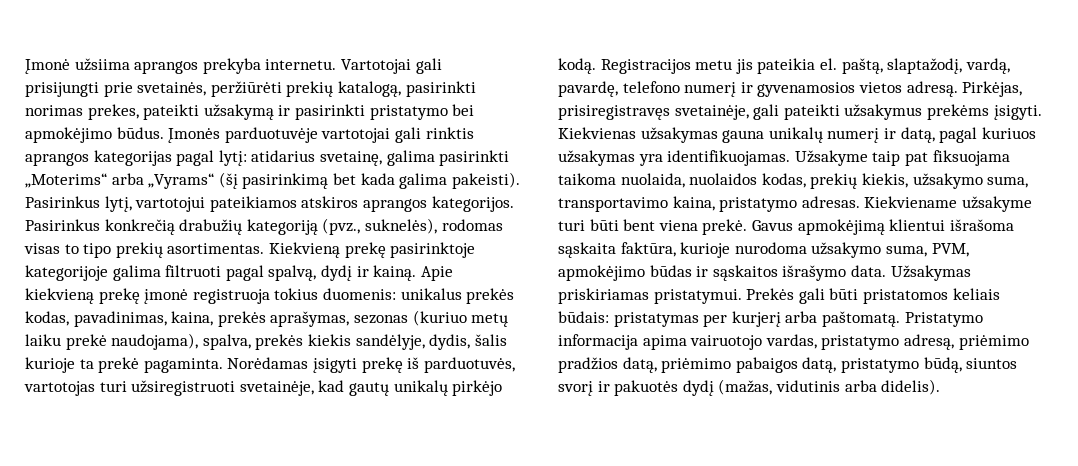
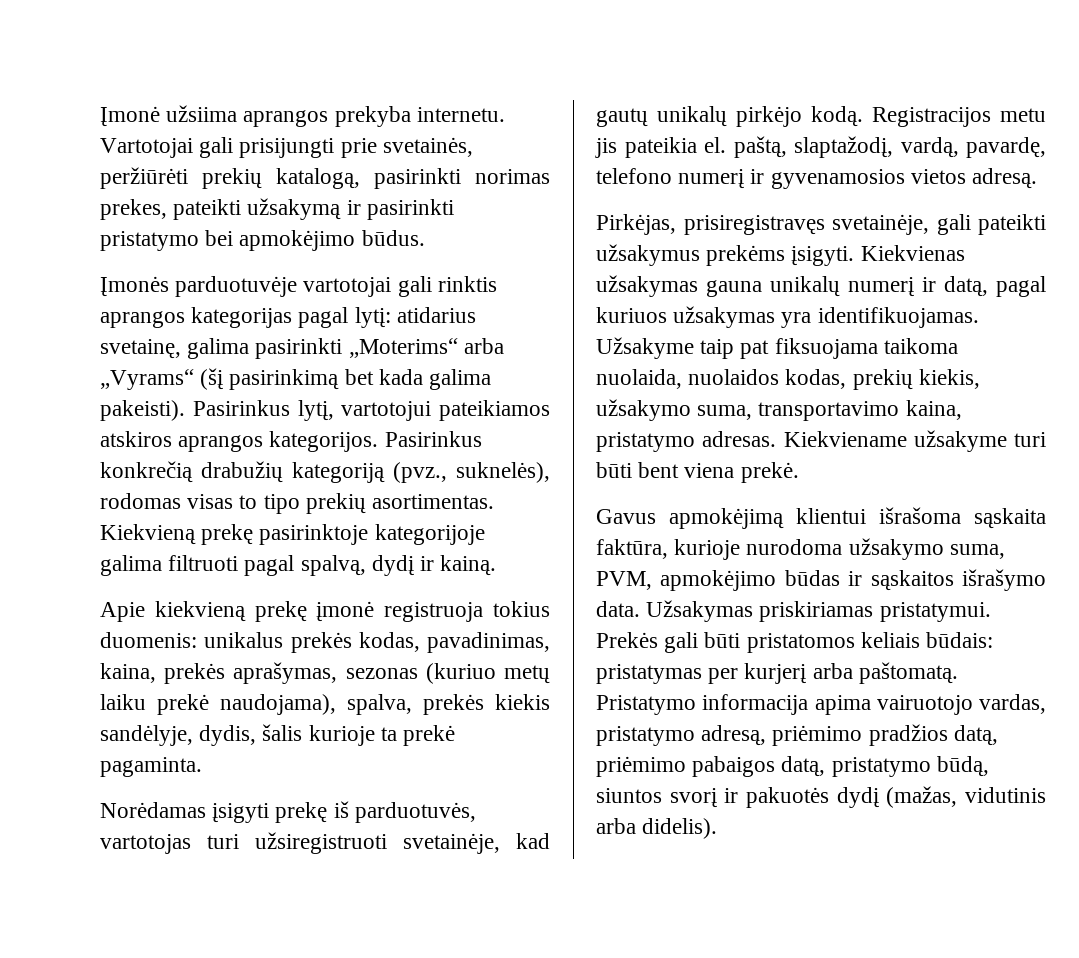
- Vartotojai gali prisijungti prie svetainės, peržiūrėti prekių katalogą, pasirinkti norimas prekes, pateikti užsakymą ir pasirinkti pristatymo bei apmokėjimo būdus. Įmonės parduotuvėje vartotojai gali rinktis aprangos kategorijas pagal lytį: atidarius svetainę, galima pasirinkti „Moterims“ arba „Vyrams“ (šį pasirinkimą bet kada galima pakeisti).
+ Vartotojai gali prisijungti prie svetainės, peržiūrėti prekių katalogą, pasirinkti norimas prekes, pateikti užsakymą ir pasirinkti pristatymo bei apmokėjimo būdus.
+ Įmonės parduotuvėje vartotojai gali rinktis aprangos kategorijas pagal lytį: atidarius svetainę, galima pasirinkti „Moterims“ arba „Vyrams“ (šį pasirinkimą bet kada galima pakeisti).
- Kiekvieną prekę pasirinktoje kategorijoje galima filtruoti pagal spalvą, dydį ir kainą. Apie kiekvieną prekę įmonė registruoja tokius duomenis: unikalus prekės kodas, pavadinimas, kaina, prekės aprašymas, sezonas (kuriuo metų laiku prekė naudojama), spalva, prekės kiekis sandėlyje, dydis, šalis kurioje ta prekė pagaminta. Norėdamas įsigyti prekę iš parduotuvės, vartotojas turi užsiregistruoti svetainėje, kad gautų unikalų pirkėjo kodą.
+ Kiekvieną prekę pasirinktoje kategorijoje galima filtruoti pagal spalvą, dydį ir kainą.
+ Apie kiekvieną prekę įmonė registruoja tokius duomenis: unikalus prekės kodas, pavadinimas, kaina, prekės aprašymas, sezonas (kuriuo metų laiku prekė naudojama), spalva, prekės kiekis sandėlyje, dydis, šalis kurioje ta prekė pagaminta.
+ Norėdamas įsigyti prekę iš parduotuvės, vartotojas turi užsiregistruoti svetainėje, kad gautų unikalų pirkėjo kodą.
- Registracijos metu jis pateikia el. paštą, slaptažodį, vardą, pavardę, telefono numerį ir gyvenamosios vietos adresą. Pirkėjas, prisiregistravęs svetainėje, gali pateikti užsakymus prekėms įsigyti.
+ Registracijos metu jis pateikia el. paštą, slaptažodį, vardą, pavardę, telefono numerį ir gyvenamosios vietos adresą.
+ Pirkėjas, prisiregistravęs svetainėje, gali pateikti užsakymus prekėms įsigyti.
- Kiekviename užsakyme turi būti bent viena prekė. Gavus apmokėjimą klientui išrašoma sąskaita faktūra, kurioje nurodoma užsakymo suma, PVM, apmokėjimo būdas ir sąskaitos išrašymo data.
+ Kiekviename užsakyme turi būti bent viena prekė.
+ Gavus apmokėjimą klientui išrašoma sąskaita faktūra, kurioje nurodoma užsakymo suma, PVM, apmokėjimo būdas ir sąskaitos išrašymo data.

